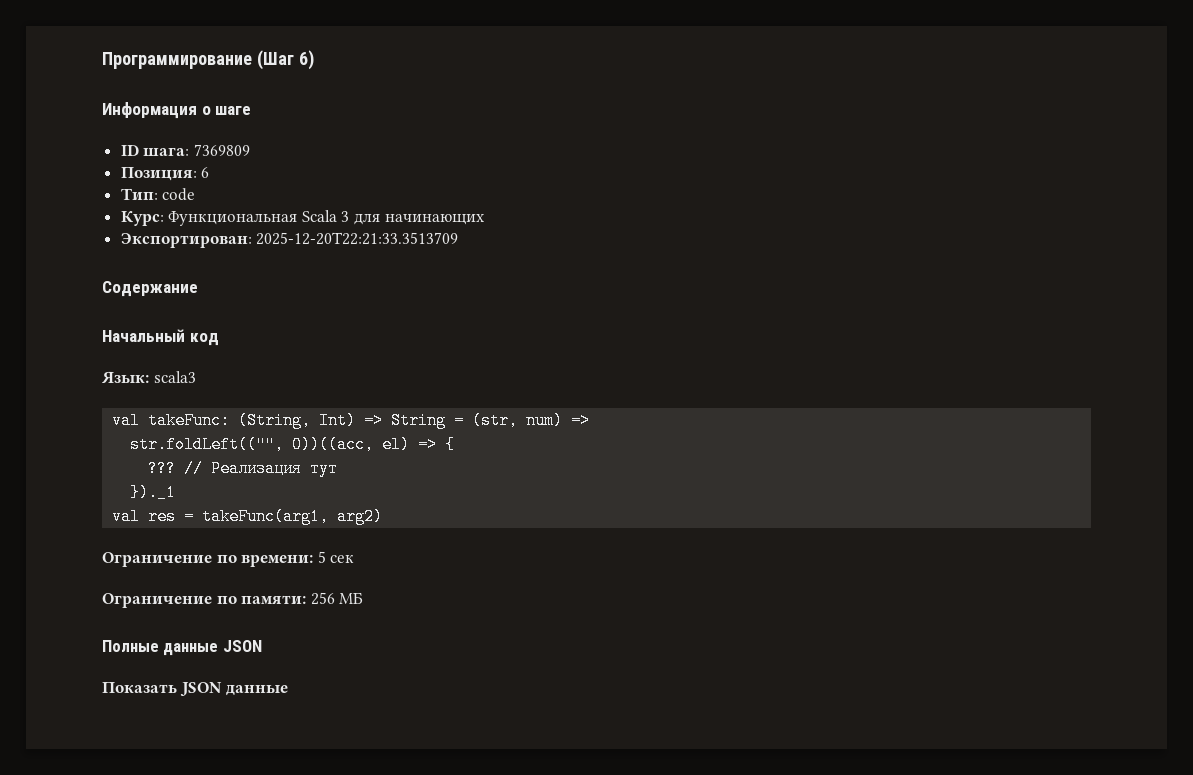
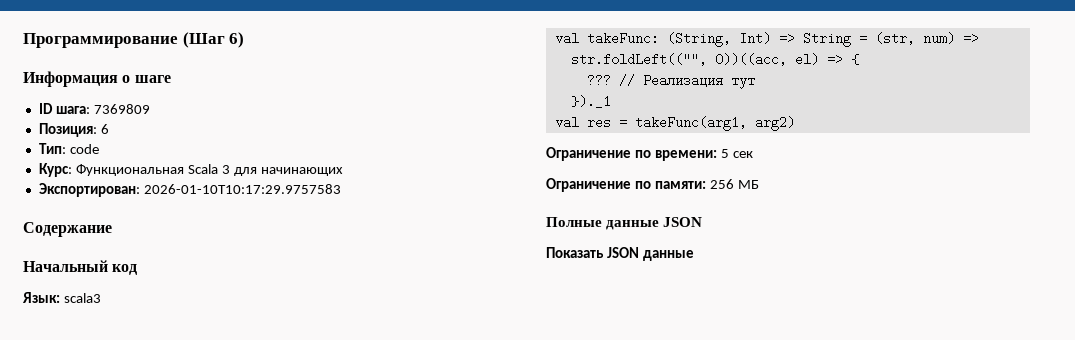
- Экспортирован: 2025-12-20T22:21:33.3513709
+ Экспортирован: 2026-01-10T10:17:29.9757583

